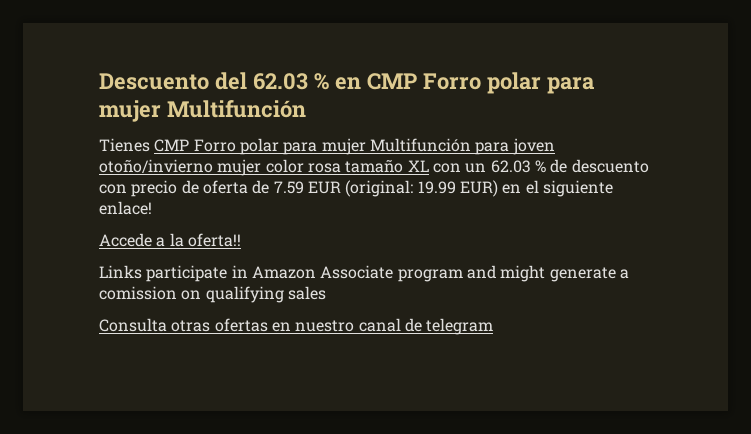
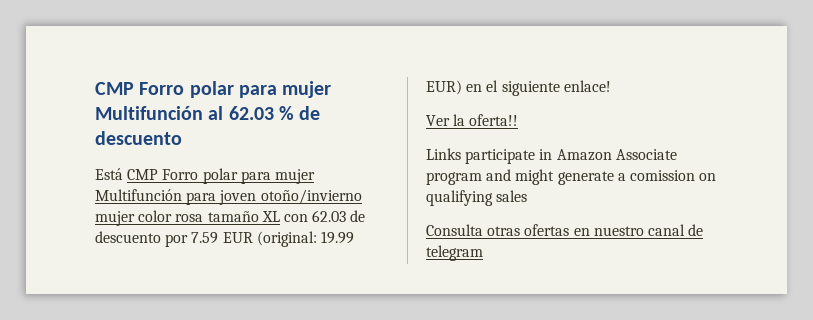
- Descuento del 62.03 % en CMP Forro polar para mujer Multifunción
- Tienes CMP Forro polar para mujer Multifunción para joven otoño/invierno mujer color rosa tamaño XL con un 62.03 % de descuento con precio de oferta de 7.59 EUR (original: 19.99 EUR) en el siguiente enlace!
+ CMP Forro polar para mujer Multifunción al 62.03 % de descuento
+ Está CMP Forro polar para mujer Multifunción para joven otoño/invierno mujer color rosa tamaño XL con 62.03 de descuento por 7.59 EUR (original: 19.99 EUR) en el siguiente enlace!
- Accede a la oferta!!
+ Ver la oferta!!

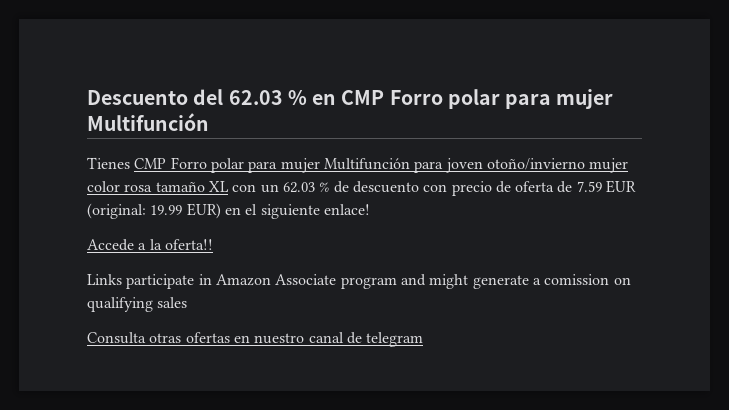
- CMP Forro polar para mujer Multifunción al 62.03 % de descuento
- Está CMP Forro polar para mujer Multifunción para joven otoño/invierno mujer color rosa tamaño XL con 62.03 de descuento por 7.59 EUR (original: 19.99 EUR) en el siguiente enlace!
+ Descuento del 62.03 % en CMP Forro polar para mujer Multifunción
+ Tienes CMP Forro polar para mujer Multifunción para joven otoño/invierno mujer color rosa tamaño XL con un 62.03 % de descuento con precio de oferta de 7.59 EUR (original: 19.99 EUR) en el siguiente enlace!
- Ver la oferta!!
+ Accede a la oferta!!

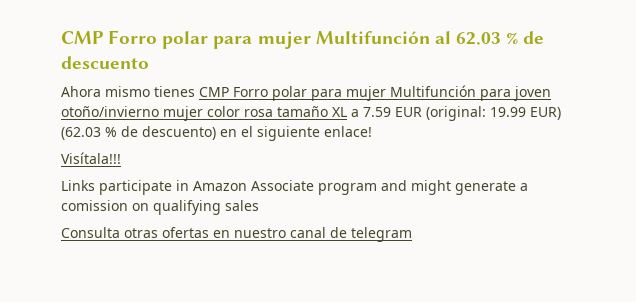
- Descuento del 62.03 % en CMP Forro polar para mujer Multifunción
- Tienes CMP Forro polar para mujer Multifunción para joven otoño/invierno mujer color rosa tamaño XL con un 62.03 % de descuento con precio de oferta de 7.59 EUR (original: 19.99 EUR) en el siguiente enlace!
+ CMP Forro polar para mujer Multifunción al 62.03 % de descuento
+ Ahora mismo tienes CMP Forro polar para mujer Multifunción para joven otoño/invierno mujer color rosa tamaño XL a 7.59 EUR (original: 19.99 EUR) (62.03 % de descuento) en el siguiente enlace!
- Accede a la oferta!!
+ Visítala!!!

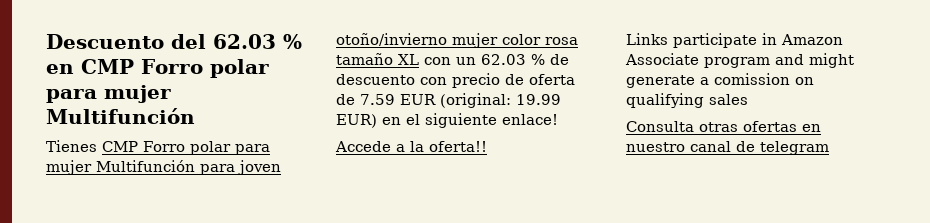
- CMP Forro polar para mujer Multifunción al 62.03 % de descuento
- Ahora mismo tienes CMP Forro polar para mujer Multifunción para joven otoño/invierno mujer color rosa tamaño XL a 7.59 EUR (original: 19.99 EUR) (62.03 % de descuento) en el siguiente enlace!
+ Descuento del 62.03 % en CMP Forro polar para mujer Multifunción
+ Tienes CMP Forro polar para mujer Multifunción para joven otoño/invierno mujer color rosa tamaño XL con un 62.03 % de descuento con precio de oferta de 7.59 EUR (original: 19.99 EUR) en el siguiente enlace!
- Visítala!!!
+ Accede a la oferta!!

